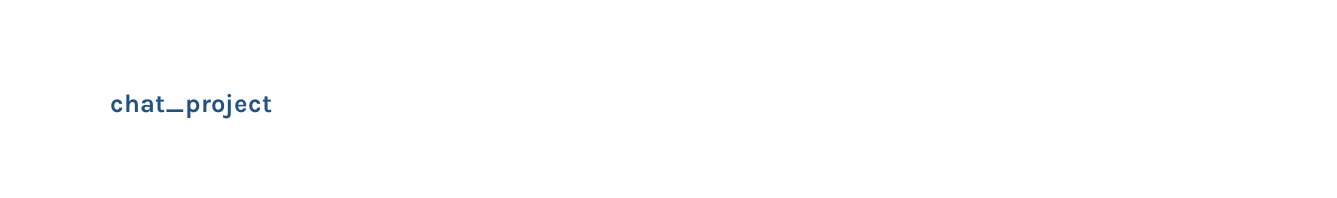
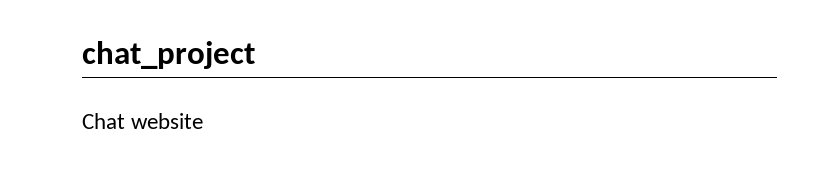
+ Chat website

